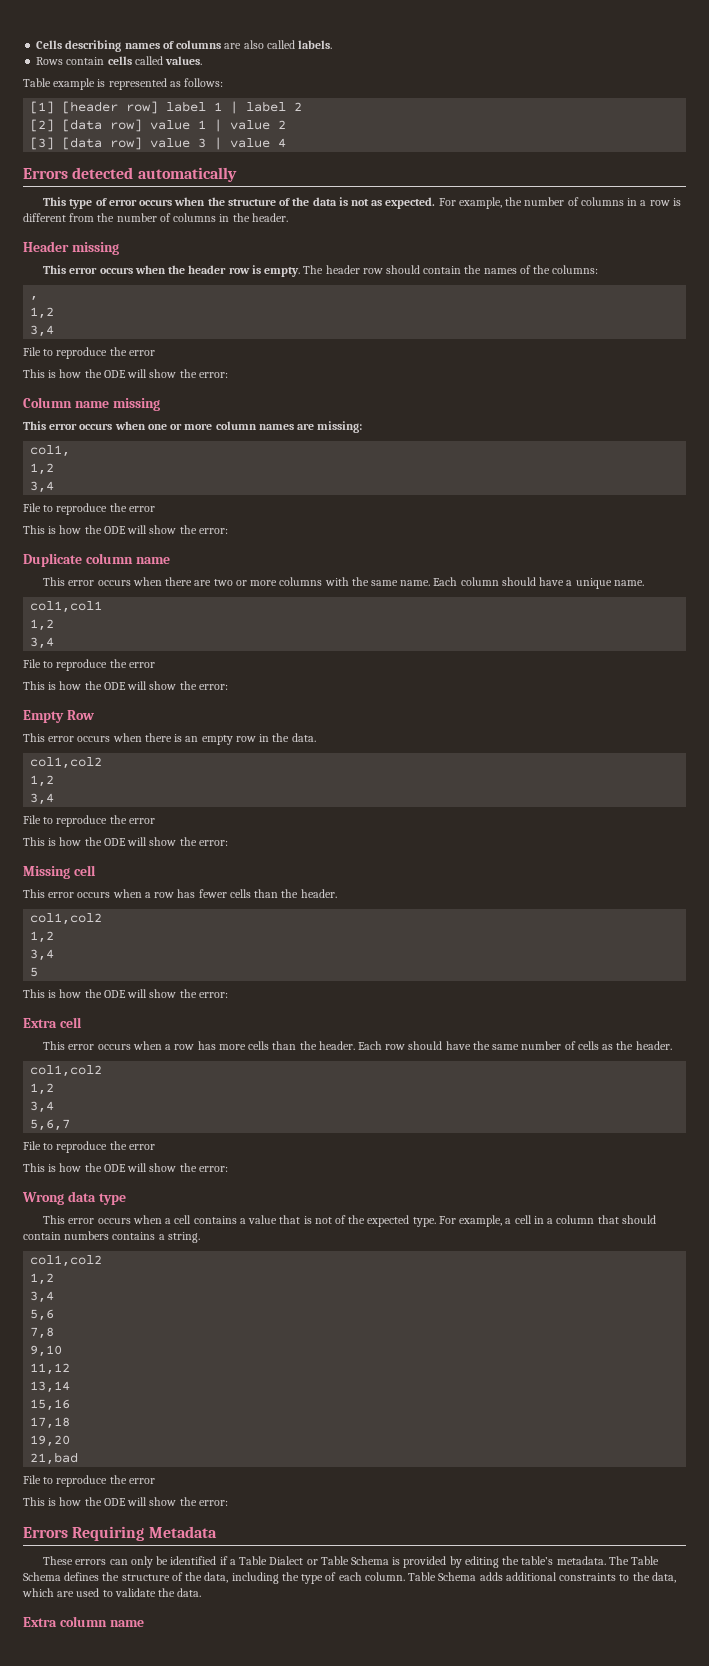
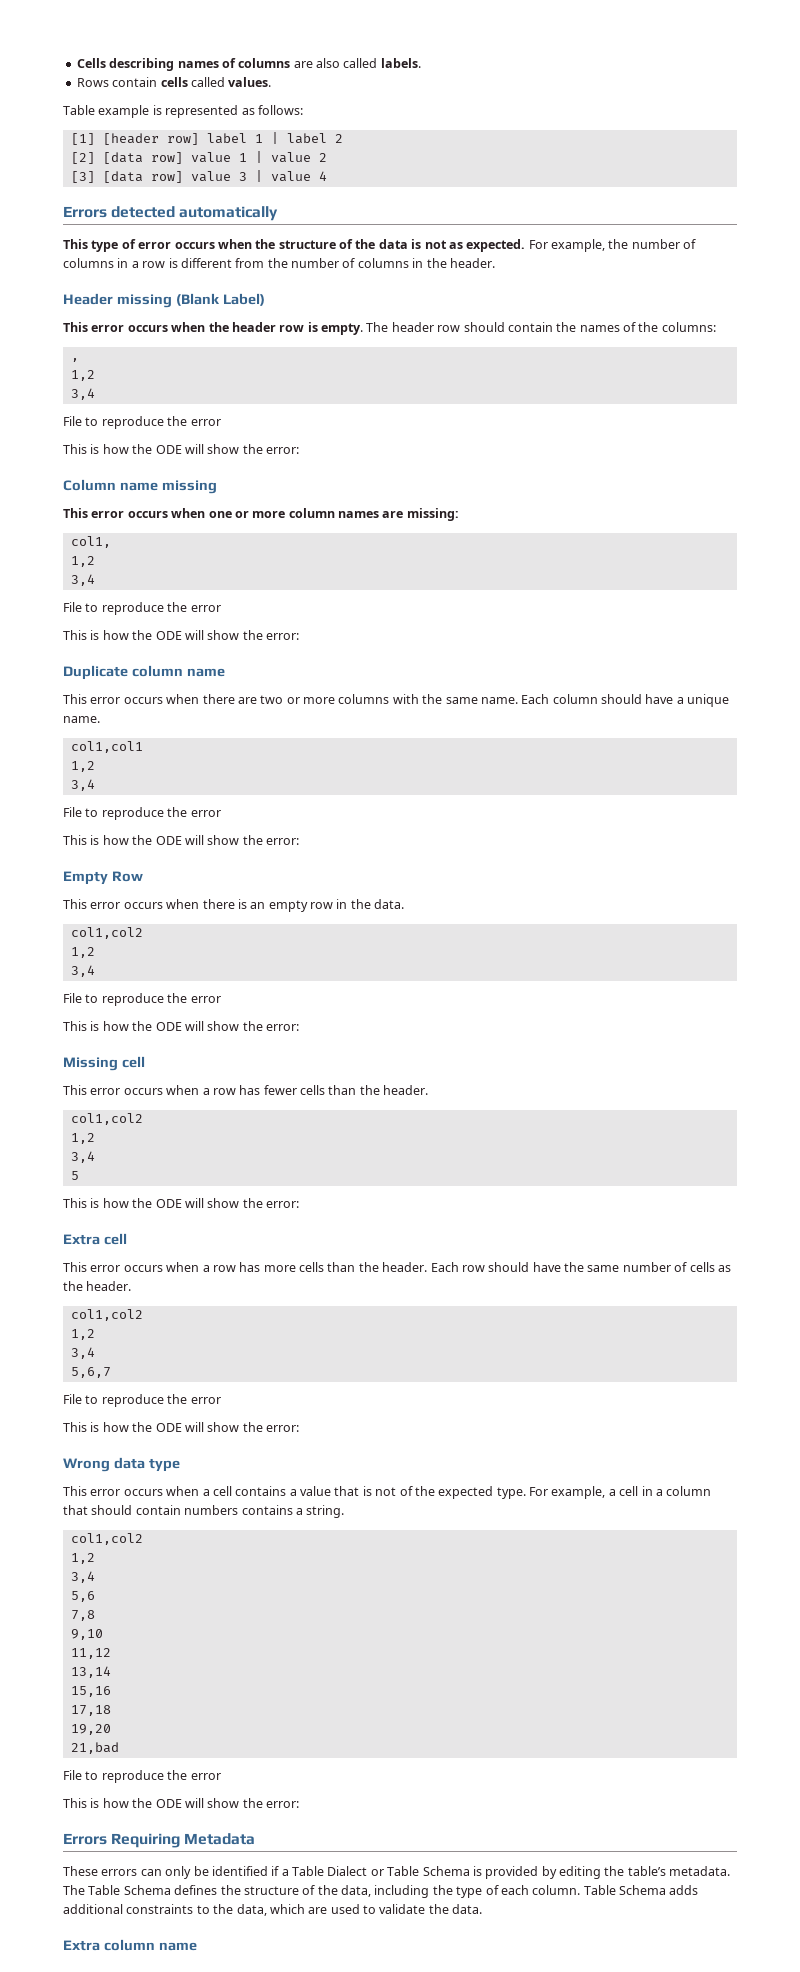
- Header missing
+ Header missing (Blank Label)

